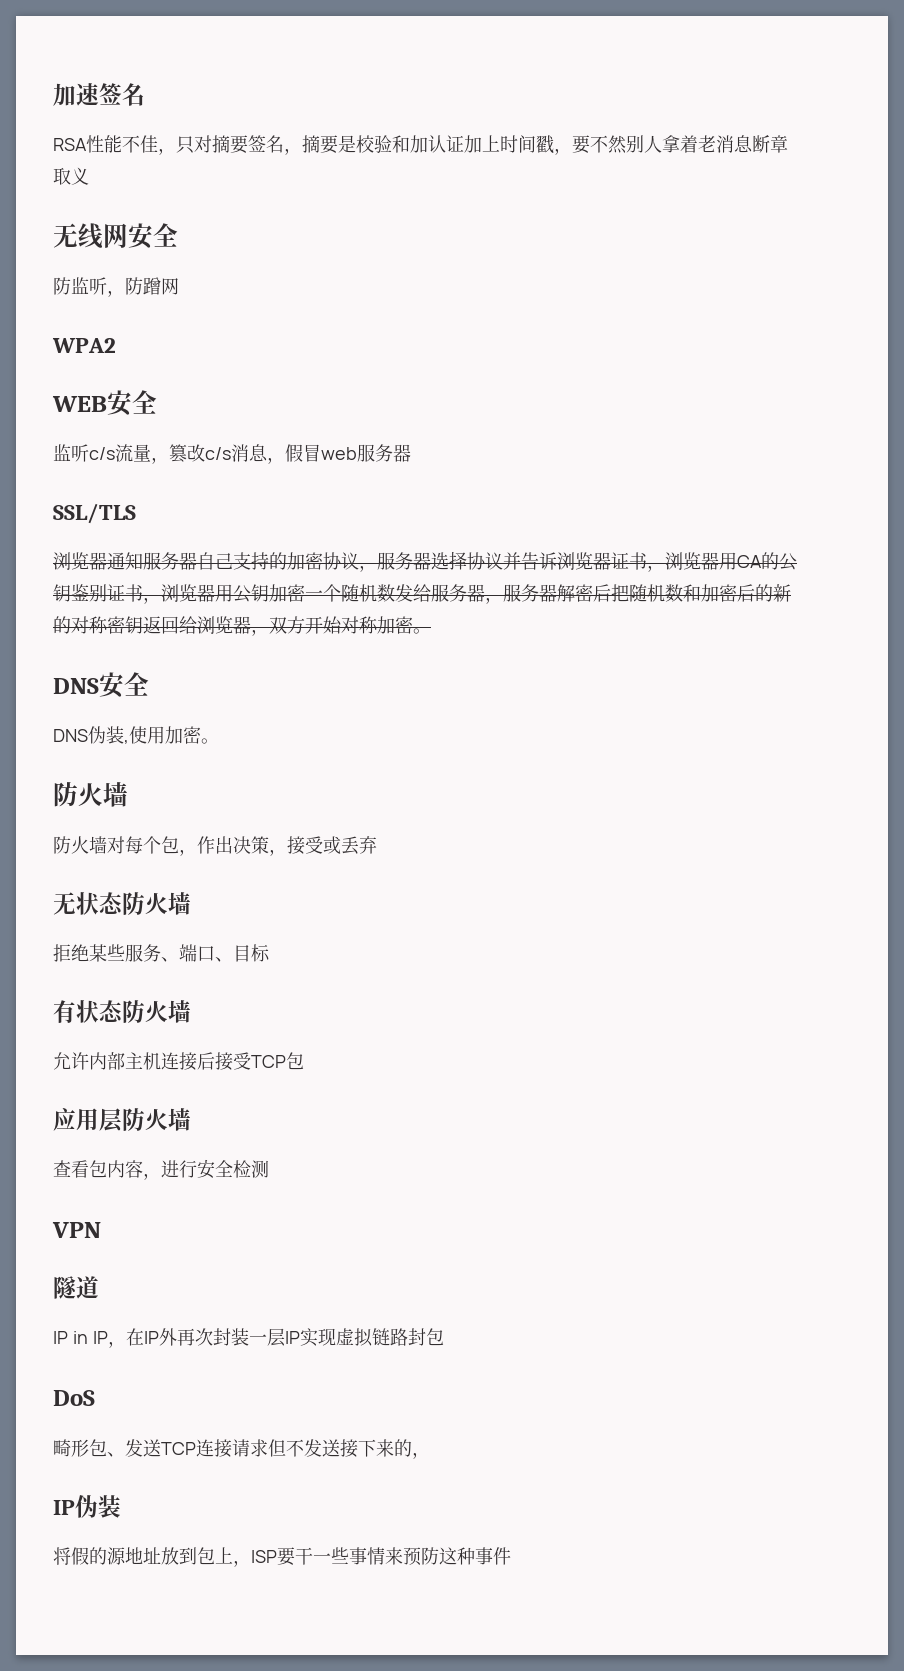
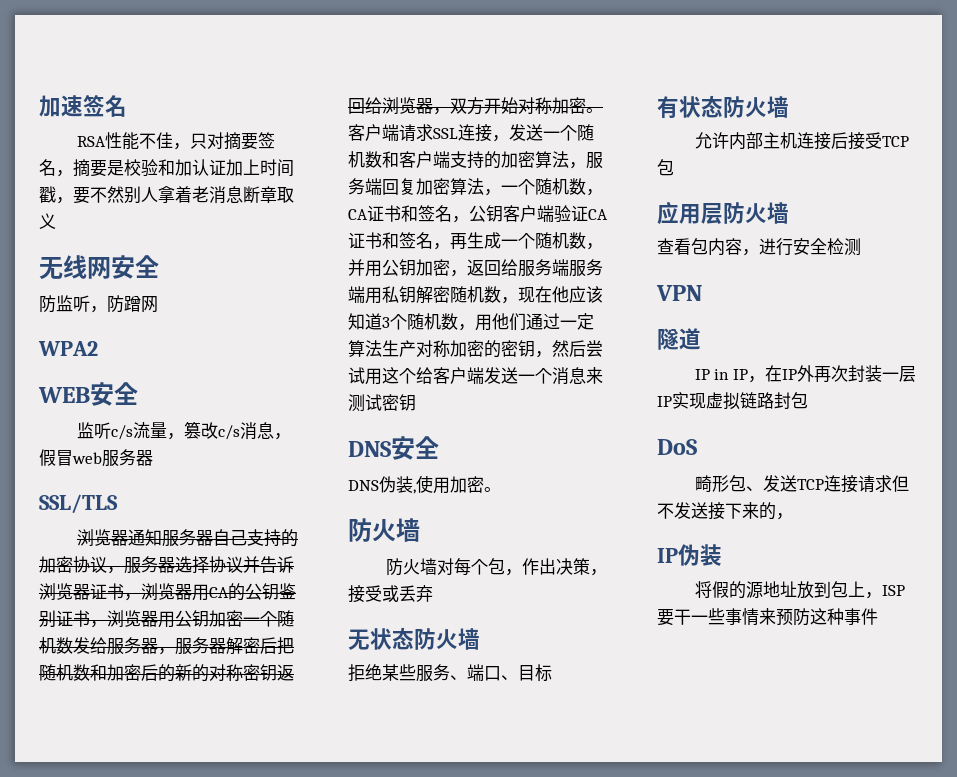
+ 客户端请求SSL连接，发送一个随机数和客户端支持的加密算法，服务端回复加密算法，一个随机数，CA证书和签名，公钥客户端验证CA证书和签名，再生成一个随机数，并用公钥加密，返回给服务端服务端用私钥解密随机数，现在他应该知道3个随机数，用他们通过一定算法生产对称加密的密钥，然后尝试用这个给客户端发送一个消息来测试密钥

